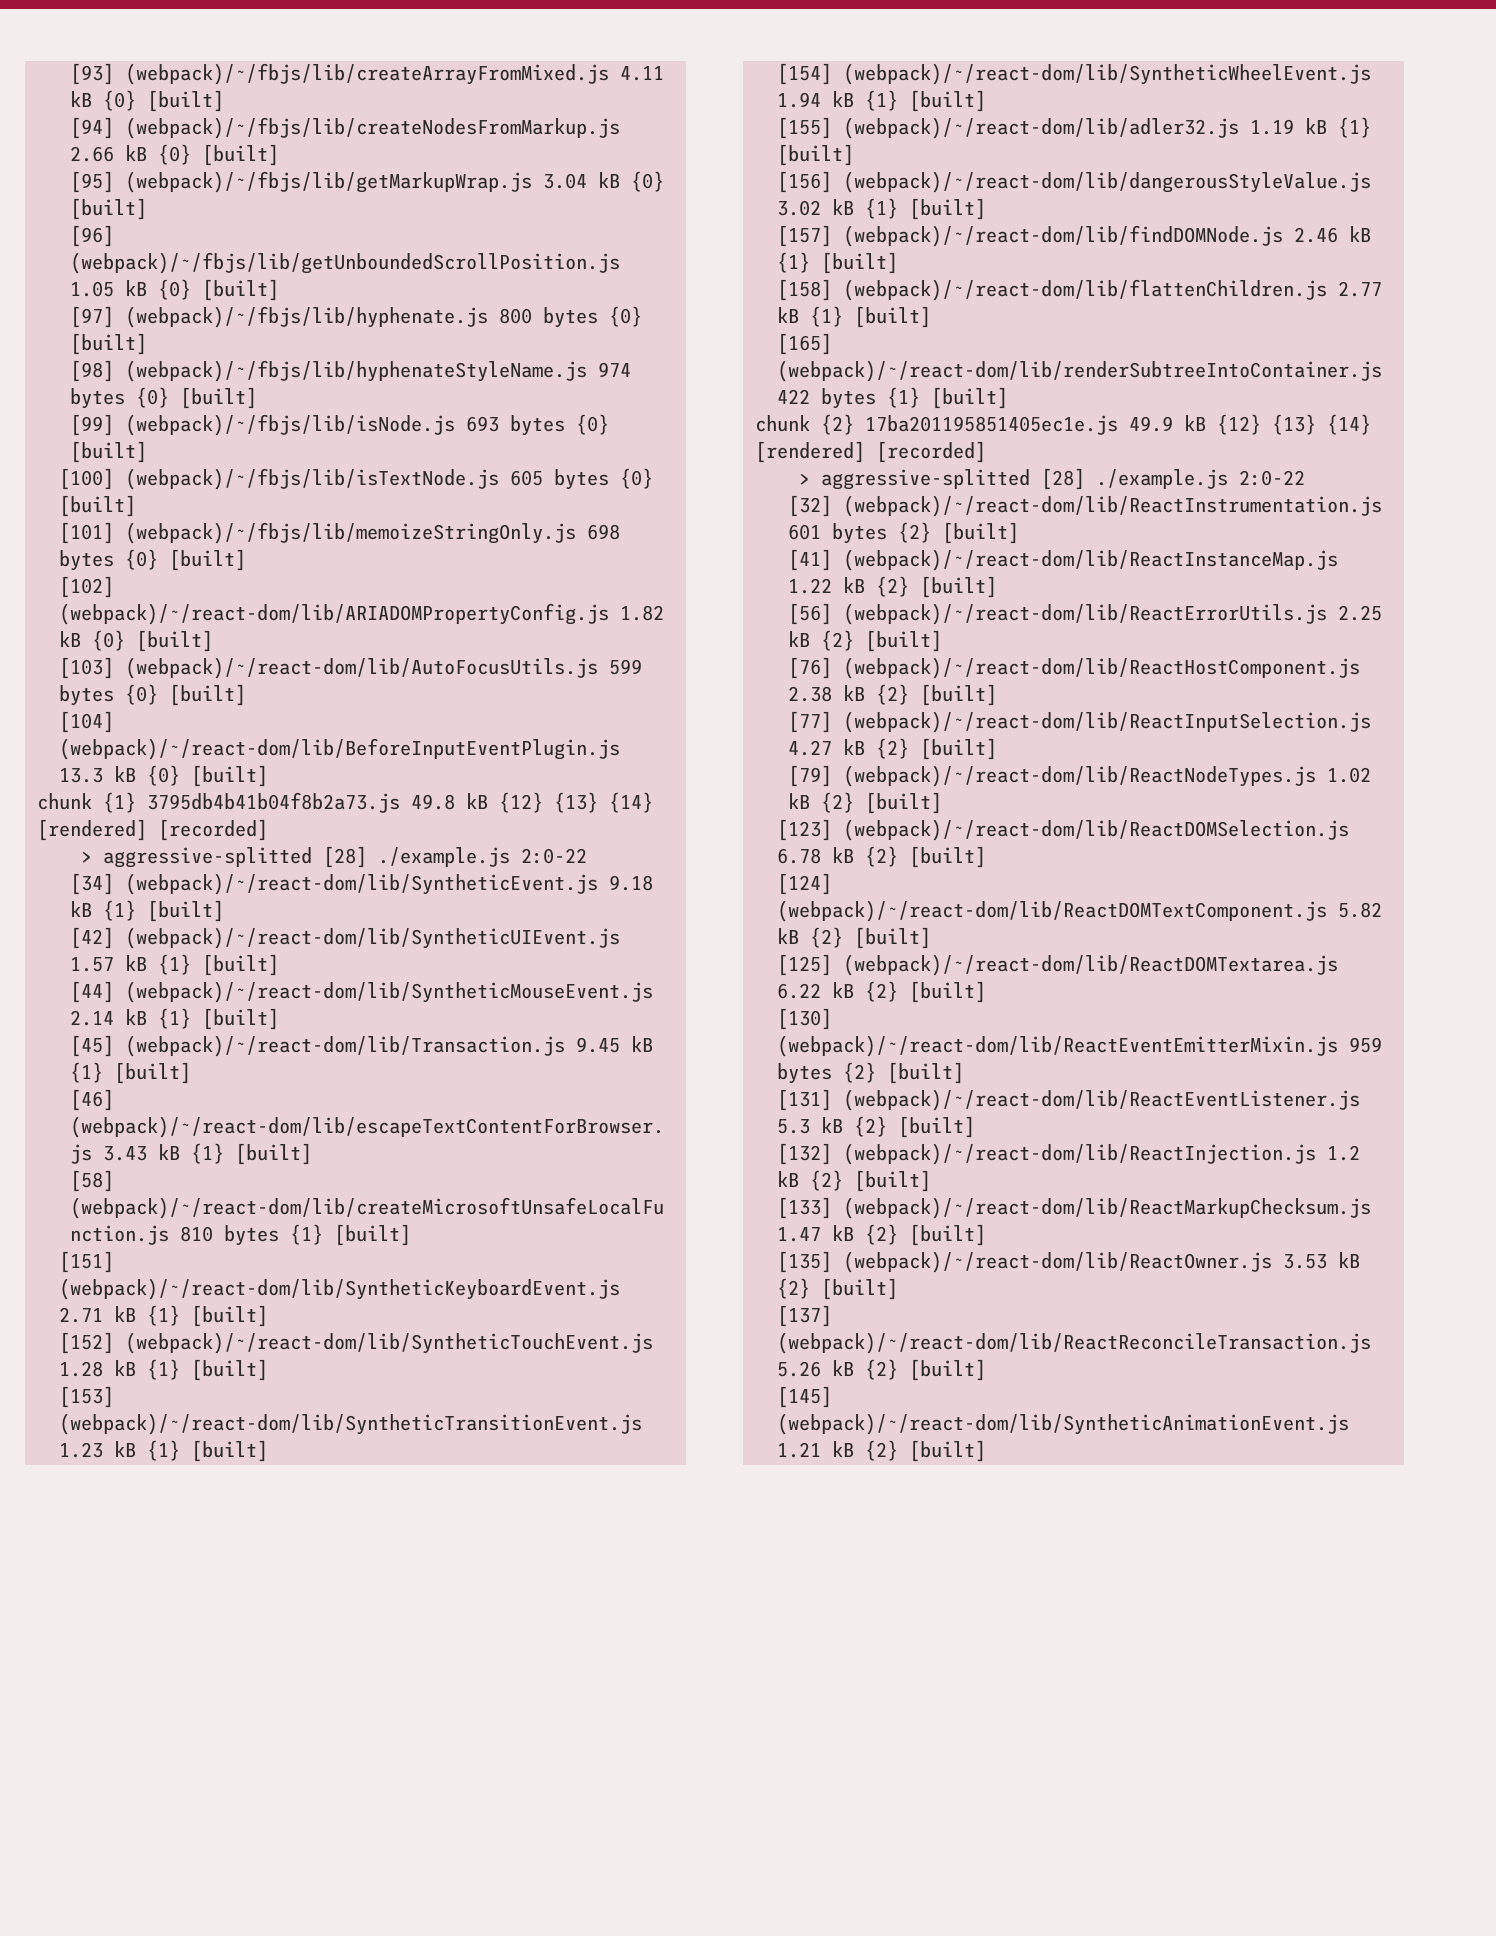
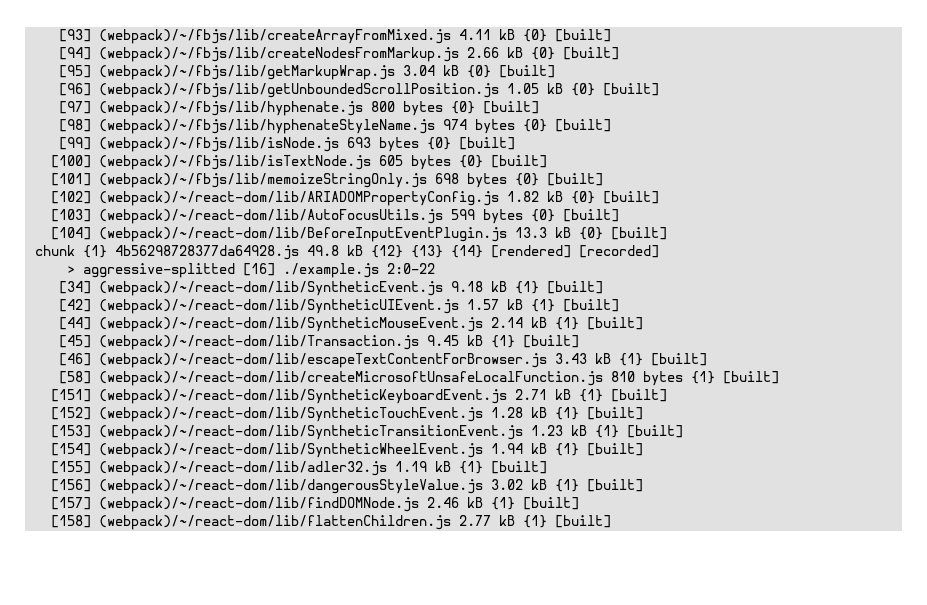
- chunk {1} 3795db4b41b04f8b2a73.js 49.8 kB {12} {13} {14} [rendered] [recorded]
- > aggressive-splitted [28] ./example.js 2:0-22
+ chunk {1} 4b56298728377da64928.js 49.8 kB {12} {13} {14} [rendered] [recorded]
+ > aggressive-splitted [16] ./example.js 2:0-22
- [165] (webpack)/~/react-dom/lib/renderSubtreeIntoContainer.js 422 bytes {1} [built]
- chunk {2} 17ba201195851405ec1e.js 49.9 kB {12} {13} {14} [rendered] [recorded]
- > aggressive-splitted [28] ./example.js 2:0-22
- [32] (webpack)/~/react-dom/lib/ReactInstrumentation.js 601 bytes {2} [built]
- [41] (webpack)/~/react-dom/lib/ReactInstanceMap.js 1.22 kB {2} [built]
- [56] (webpack)/~/react-dom/lib/ReactErrorUtils.js 2.25 kB {2} [built]
- [76] (webpack)/~/react-dom/lib/ReactHostComponent.js 2.38 kB {2} [built]
- [77] (webpack)/~/react-dom/lib/ReactInputSelection.js 4.27 kB {2} [built]
- [79] (webpack)/~/react-dom/lib/ReactNodeTypes.js 1.02 kB {2} [built]
- [123] (webpack)/~/react-dom/lib/ReactDOMSelection.js 6.78 kB {2} [built]
- [124] (webpack)/~/react-dom/lib/ReactDOMTextComponent.js 5.82 kB {2} [built]
- [125] (webpack)/~/react-dom/lib/ReactDOMTextarea.js 6.22 kB {2} [built]
- [130] (webpack)/~/react-dom/lib/ReactEventEmitterMixin.js 959 bytes {2} [built]
- [131] (webpack)/~/react-dom/lib/ReactEventListener.js 5.3 kB {2} [built]
- [132] (webpack)/~/react-dom/lib/ReactInjection.js 1.2 kB {2} [built]
- [133] (webpack)/~/react-dom/lib/ReactMarkupChecksum.js 1.47 kB {2} [built]
- [135] (webpack)/~/react-dom/lib/ReactOwner.js 3.53 kB {2} [built]
- [137] (webpack)/~/react-dom/lib/ReactReconcileTransaction.js 5.26 kB {2} [built]
- [145] (webpack)/~/react-dom/lib/SyntheticAnimationEvent.js 1.21 kB {2} [built]

